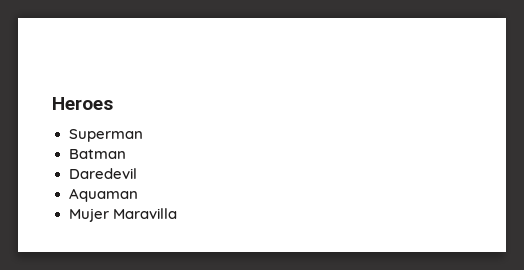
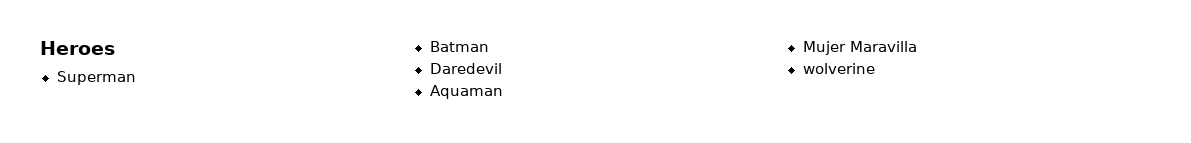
+ wolverine

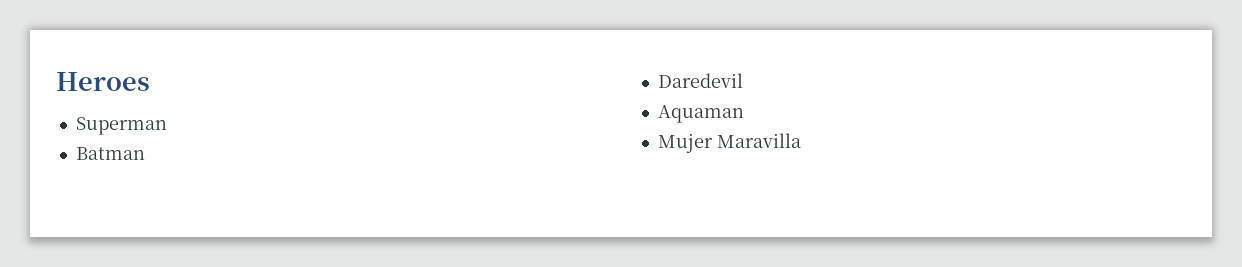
- wolverine

